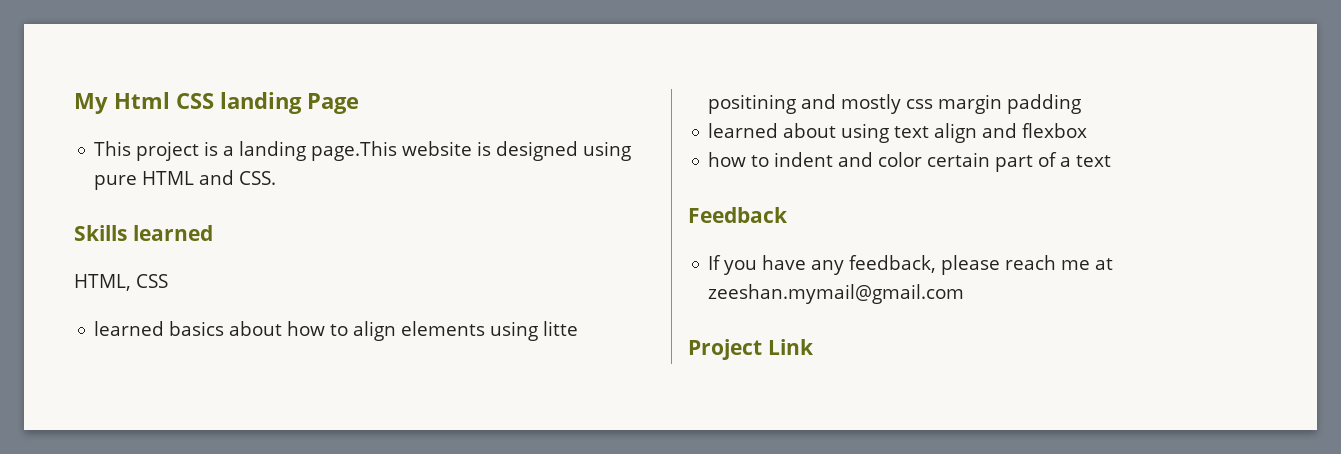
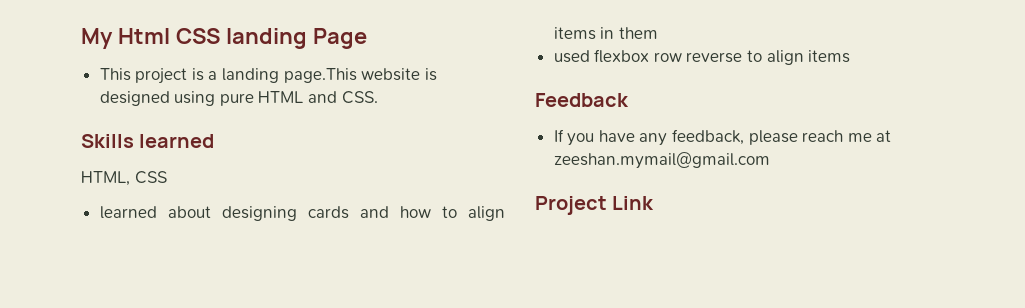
- learned basics about how to align elements using litte positining and mostly css margin padding
- learned about using text align and flexbox
- how to indent and color certain part of a text
+ learned about designing cards and how to align items in them
+ used flexbox row reverse to align items

